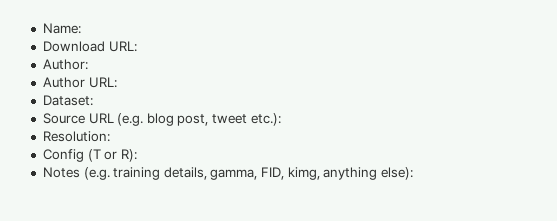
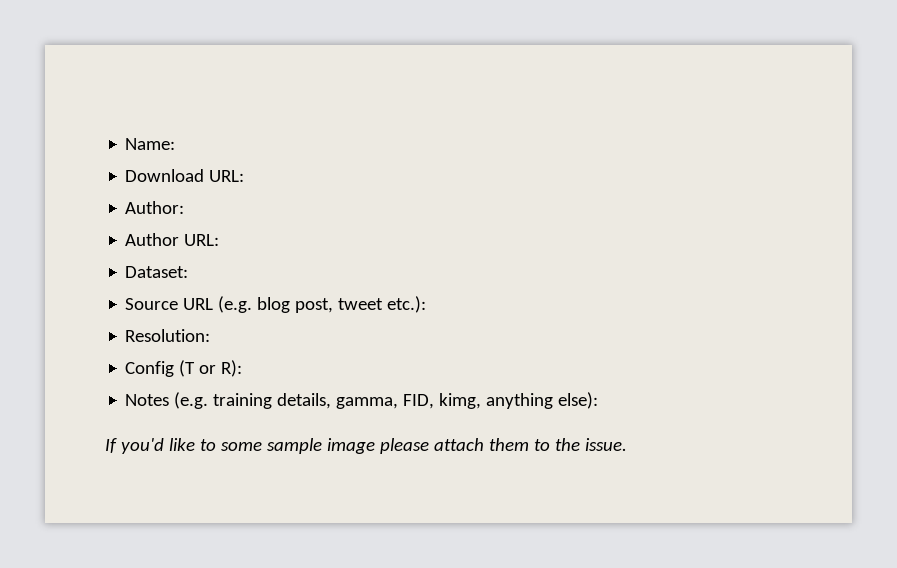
+ If you'd like to some sample image please attach them to the issue.

